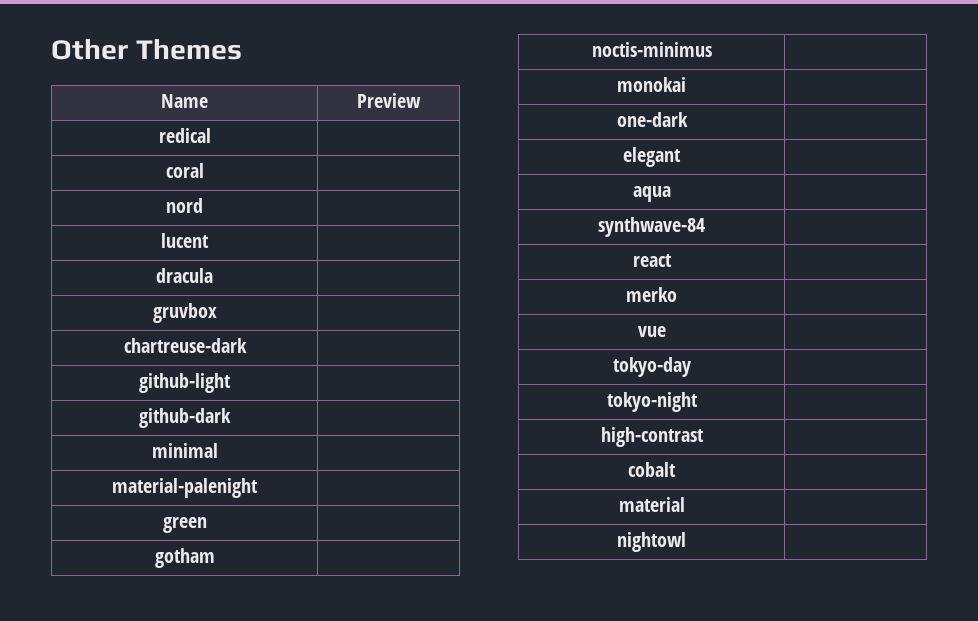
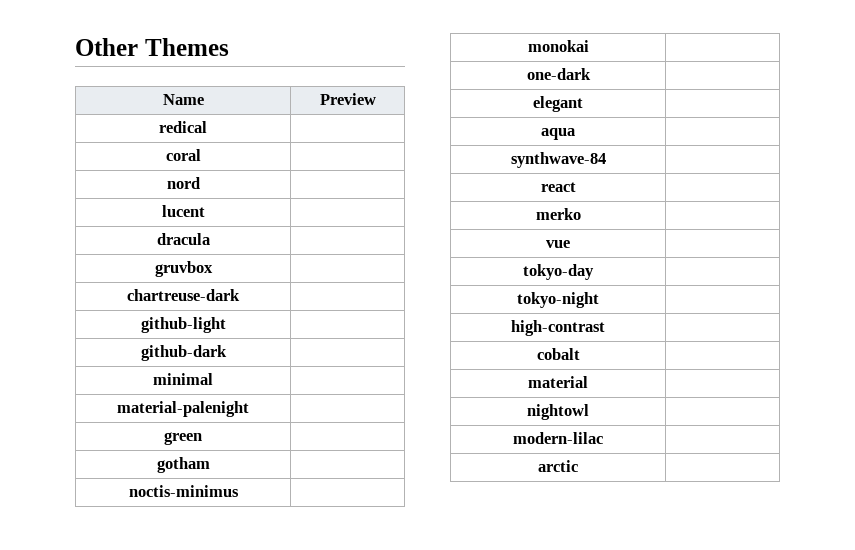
+ modern-lilac |
+ arctic |

